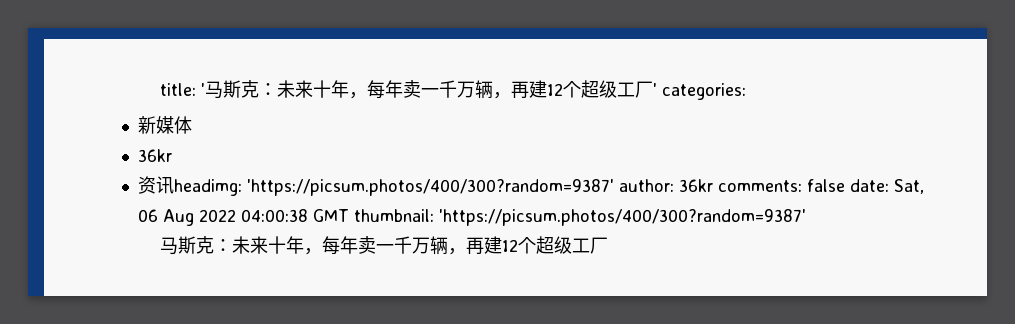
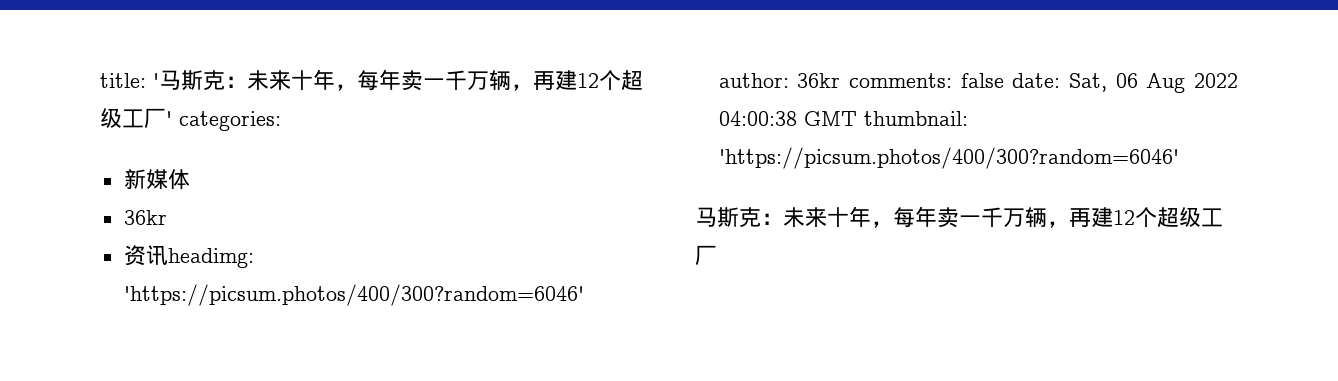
- 资讯headimg: 'https://picsum.photos/400/300?random=9387' author: 36kr comments: false date: Sat, 06 Aug 2022 04:00:38 GMT thumbnail: 'https://picsum.photos/400/300?random=9387'
+ 资讯headimg: 'https://picsum.photos/400/300?random=6046' author: 36kr comments: false date: Sat, 06 Aug 2022 04:00:38 GMT thumbnail: 'https://picsum.photos/400/300?random=6046'

